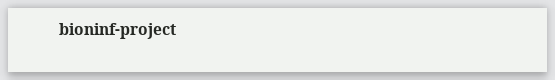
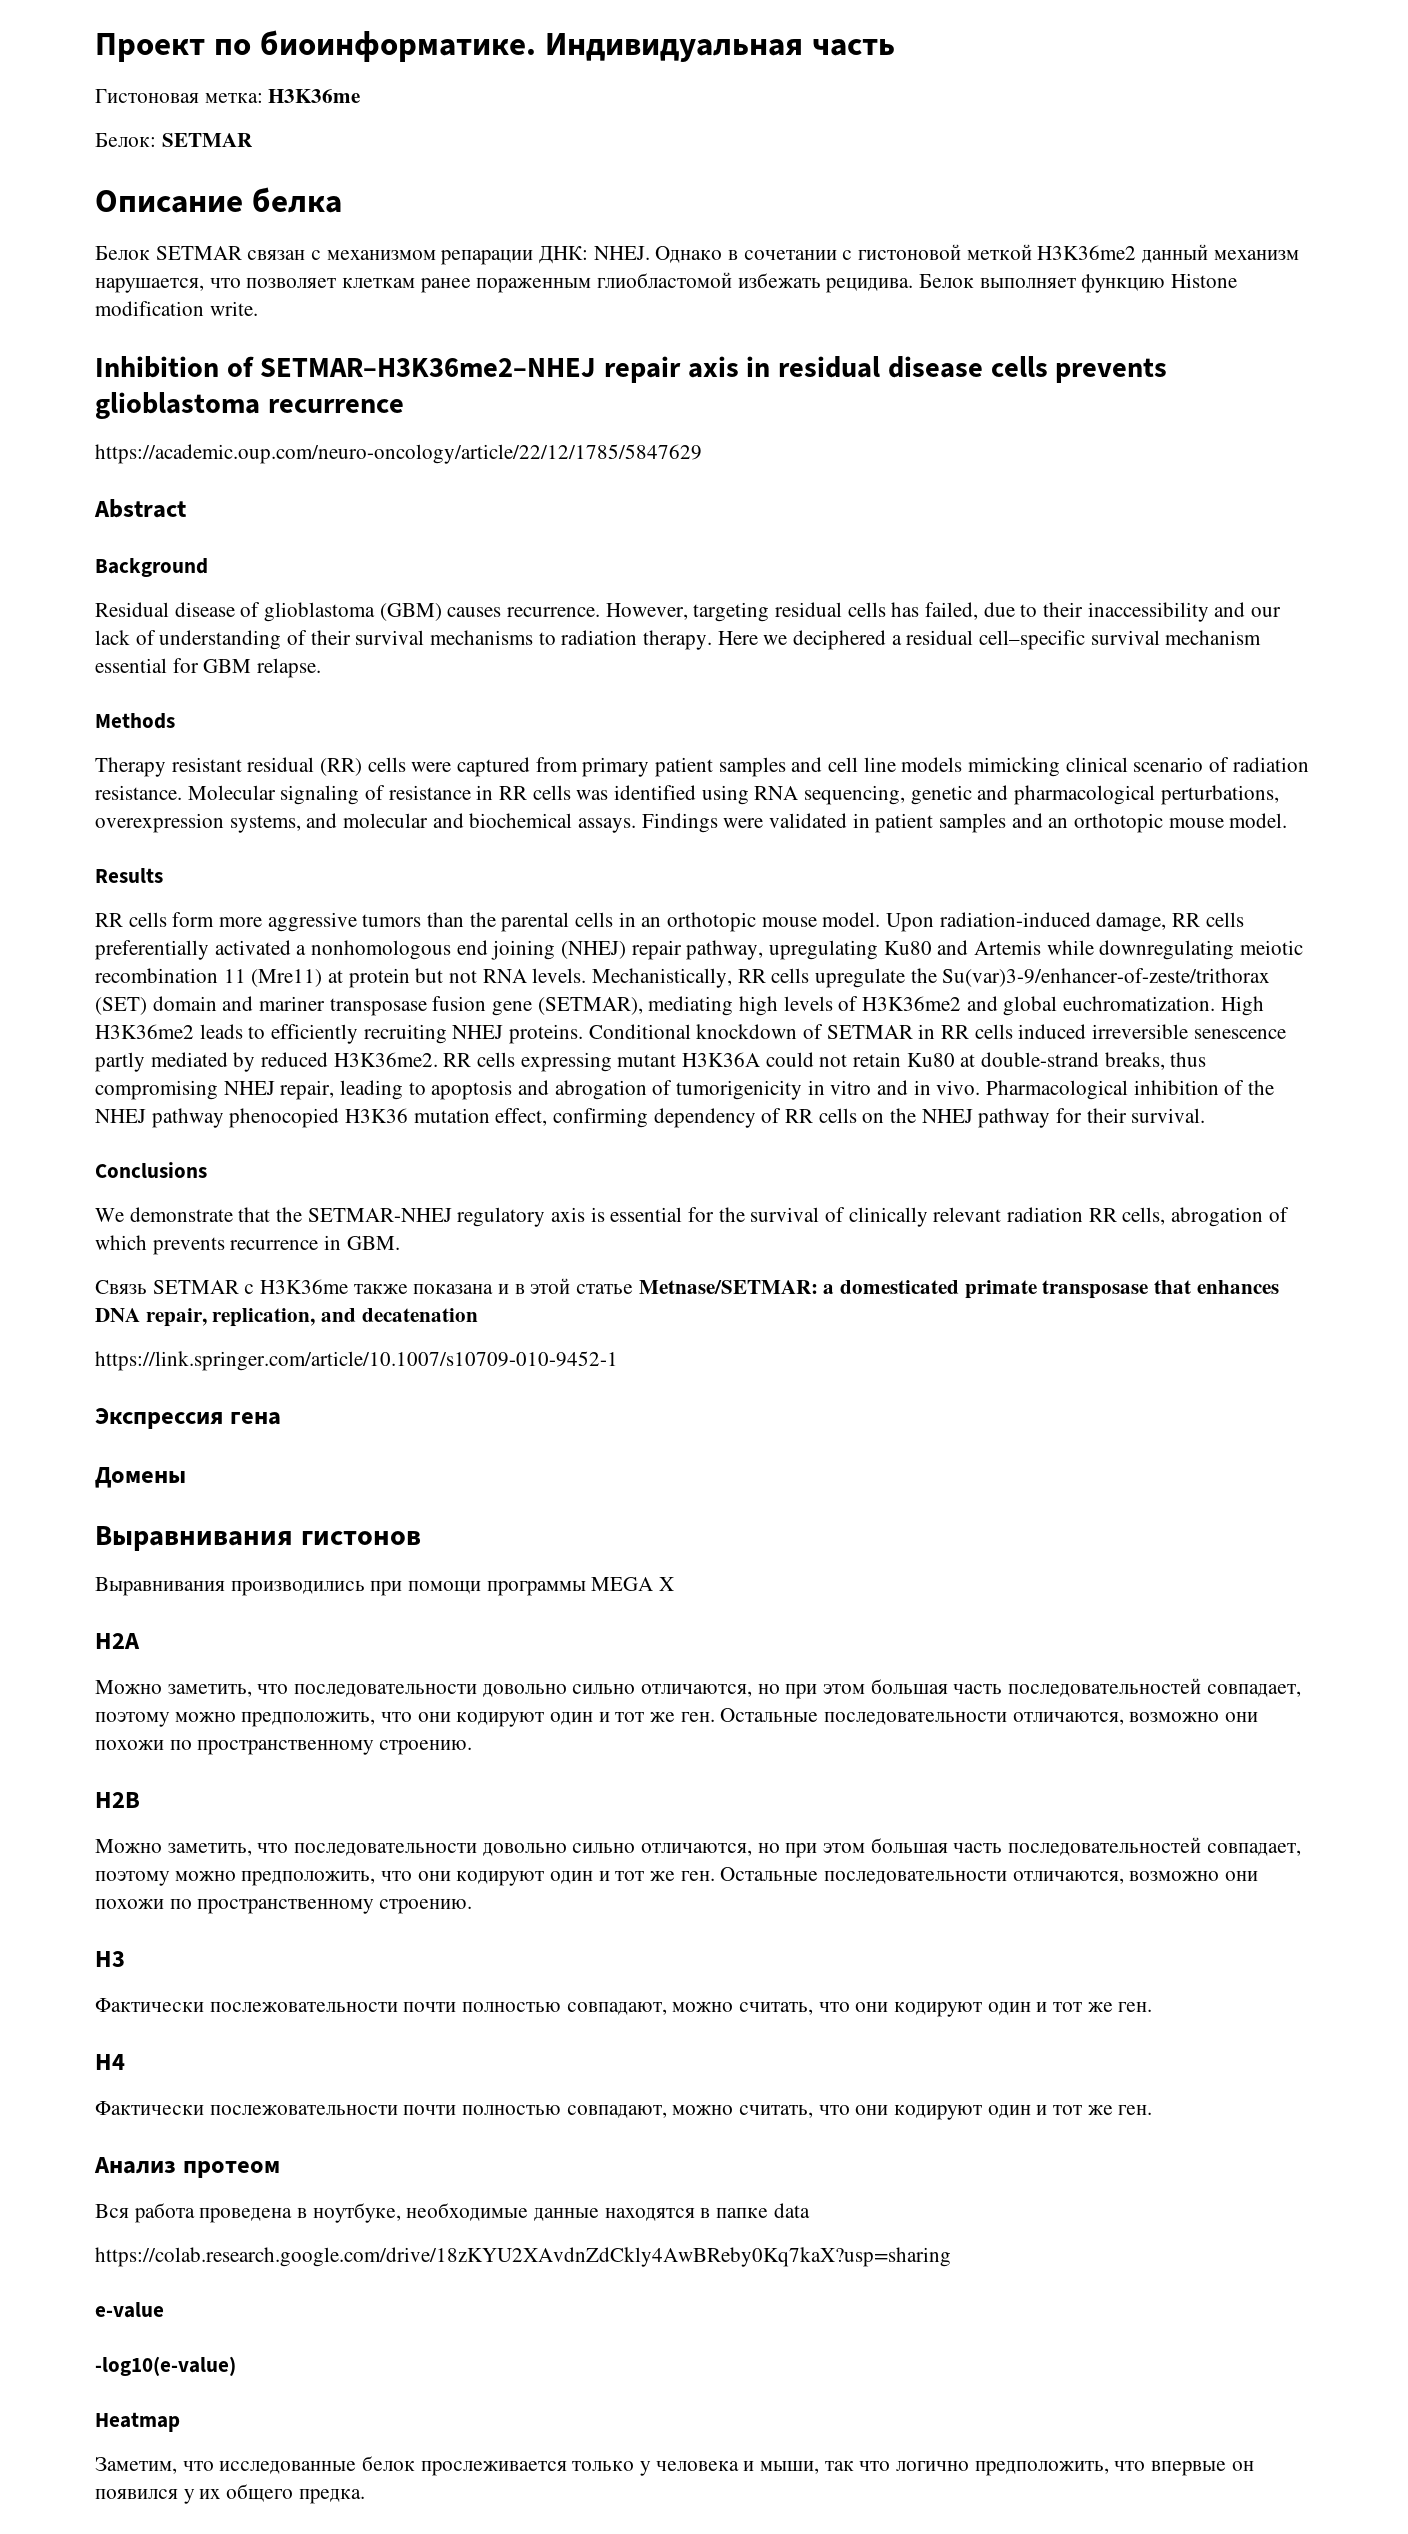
- bioninf-project
+ Проект по биоинформатике. Индивидуальная часть
+ Гистоновая метка: H3K36me
+ Белок: SETMAR
+ Описание белка
+ Белок SETMAR связан с механизмом репарации ДНК: NHEJ. Однако в сочетании с гистоновой меткой H3K36me2 данный механизм нарушается, что позволяет клеткам ранее пораженным глиобластомой избежать рецидива. Белок выполняет функцию Histone modification write.
+ Inhibition of SETMAR–H3K36me2–NHEJ repair axis in residual disease cells prevents glioblastoma recurrence
+ https://academic.oup.com/neuro-oncology/article/22/12/1785/5847629
+ Abstract
+ Background
+ Residual disease of glioblastoma (GBM) causes recurrence. However, targeting residual cells has failed, due to their inaccessibility and our lack of understanding of their survival mechanisms to radiation therapy. Here we deciphered a residual cell–specific survival mechanism essential for GBM relapse.
+ Methods
+ Therapy resistant residual (RR) cells were captured from primary patient samples and cell line models mimicking clinical scenario of radiation resistance. Molecular signaling of resistance in RR cells was identified using RNA sequencing, genetic and pharmacological perturbations, overexpression systems, and molecular and biochemical assays. Findings were validated in patient samples and an orthotopic mouse model.
+ Results
+ RR cells form more aggressive tumors than the parental cells in an orthotopic mouse model. Upon radiation-induced damage, RR cells preferentially activated a nonhomologous end joining (NHEJ) repair pathway, upregulating Ku80 and Artemis while downregulating meiotic recombination 11 (Mre11) at protein but not RNA levels. Mechanistically, RR cells upregulate the Su(var)3-9/enhancer-of-zeste/trithorax (SET) domain and mariner transposase fusion gene (SETMAR), mediating high levels of H3K36me2 and global euchromatization. High H3K36me2 leads to efficiently recruiting NHEJ proteins. Conditional knockdown of SETMAR in RR cells induced irreversible senescence partly mediated by reduced H3K36me2. RR cells expressing mutant H3K36A could not retain Ku80 at double-strand breaks, thus compromising NHEJ repair, leading to apoptosis and abrogation of tumorigenicity in vitro and in vivo. Pharmacological inhibition of the NHEJ pathway phenocopied H3K36 mutation effect, confirming dependency of RR cells on the NHEJ pathway for their survival.
+ Conclusions
+ We demonstrate that the SETMAR-NHEJ regulatory axis is essential for the survival of clinically relevant radiation RR cells, abrogation of which prevents recurrence in GBM.
+ Связь SETMAR с H3K36me также показана и в этой статье Metnase/SETMAR: a domesticated primate transposase that enhances DNA repair, replication, and decatenation
+ https://link.springer.com/article/10.1007/s10709-010-9452-1
+ Экспрессия гена
+ Домены
+ Выравнивания гистонов
+ Выравнивания производились при помощи программы MEGA X
+ H2A
+ Можно заметить, что последовательности довольно сильно отличаются, но при этом большая часть последовательностей совпадает, поэтому можно предположить, что они кодируют один и тот же ген. Остальные последовательности отличаются, возможно они похожи по пространственному строению.
+ H2B
+ Можно заметить, что последовательности довольно сильно отличаются, но при этом большая часть последовательностей совпадает, поэтому можно предположить, что они кодируют один и тот же ген. Остальные последовательности отличаются, возможно они похожи по пространственному строению.
+ H3
+ Фактически послежовательности почти полностью совпадают, можно считать, что они кодируют один и тот же ген.
+ H4
+ Фактически послежовательности почти полностью совпадают, можно считать, что они кодируют один и тот же ген.
+ Анализ протеом
+ Вся работа проведена в ноутбуке, необходимые данные находятся в папке data
+ https://colab.research.google.com/drive/18zKYU2XAvdnZdCkly4AwBReby0Kq7kaX?usp=sharing
+ e-value
+ -log10(e-value)
+ Heatmap
+ Заметим, что исследованные белок прослеживается только у человека и мыши, так что логично предположить, что впервые он появился у их общего предка.

